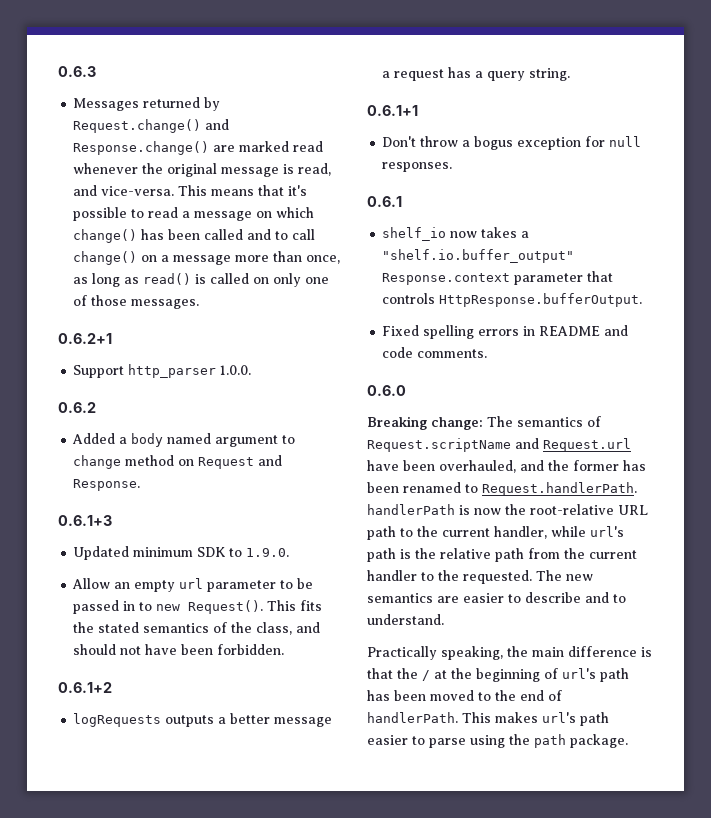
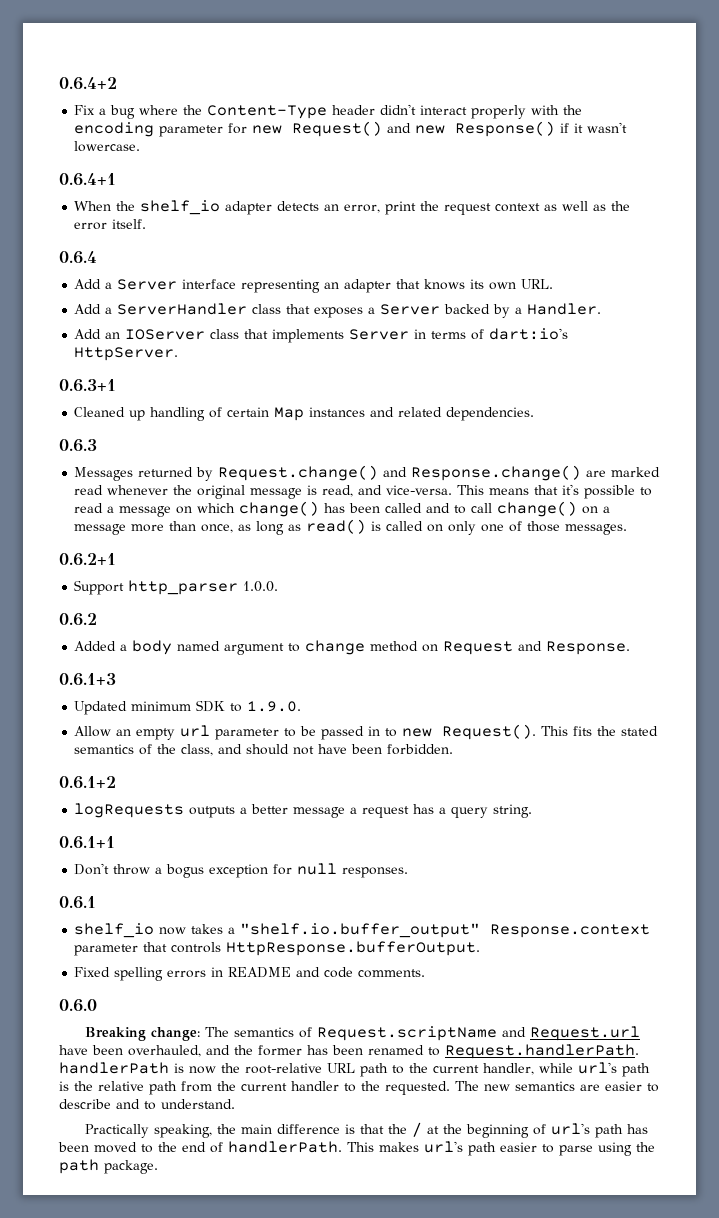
+ 0.6.4+2
+ Fix a bug where the Content-Type header didn't interact properly with the encoding parameter for new Request() and new Response() if it wasn't lowercase.
+ 0.6.4+1
+ When the shelf_io adapter detects an error, print the request context as well as the error itself.
+ 0.6.4
+ Add a Server interface representing an adapter that knows its own URL.
+ Add a ServerHandler class that exposes a Server backed by a Handler.
+ Add an IOServer class that implements Server in terms of dart:io's HttpServer.
+ 0.6.3+1
+ Cleaned up handling of certain Map instances and related dependencies.

